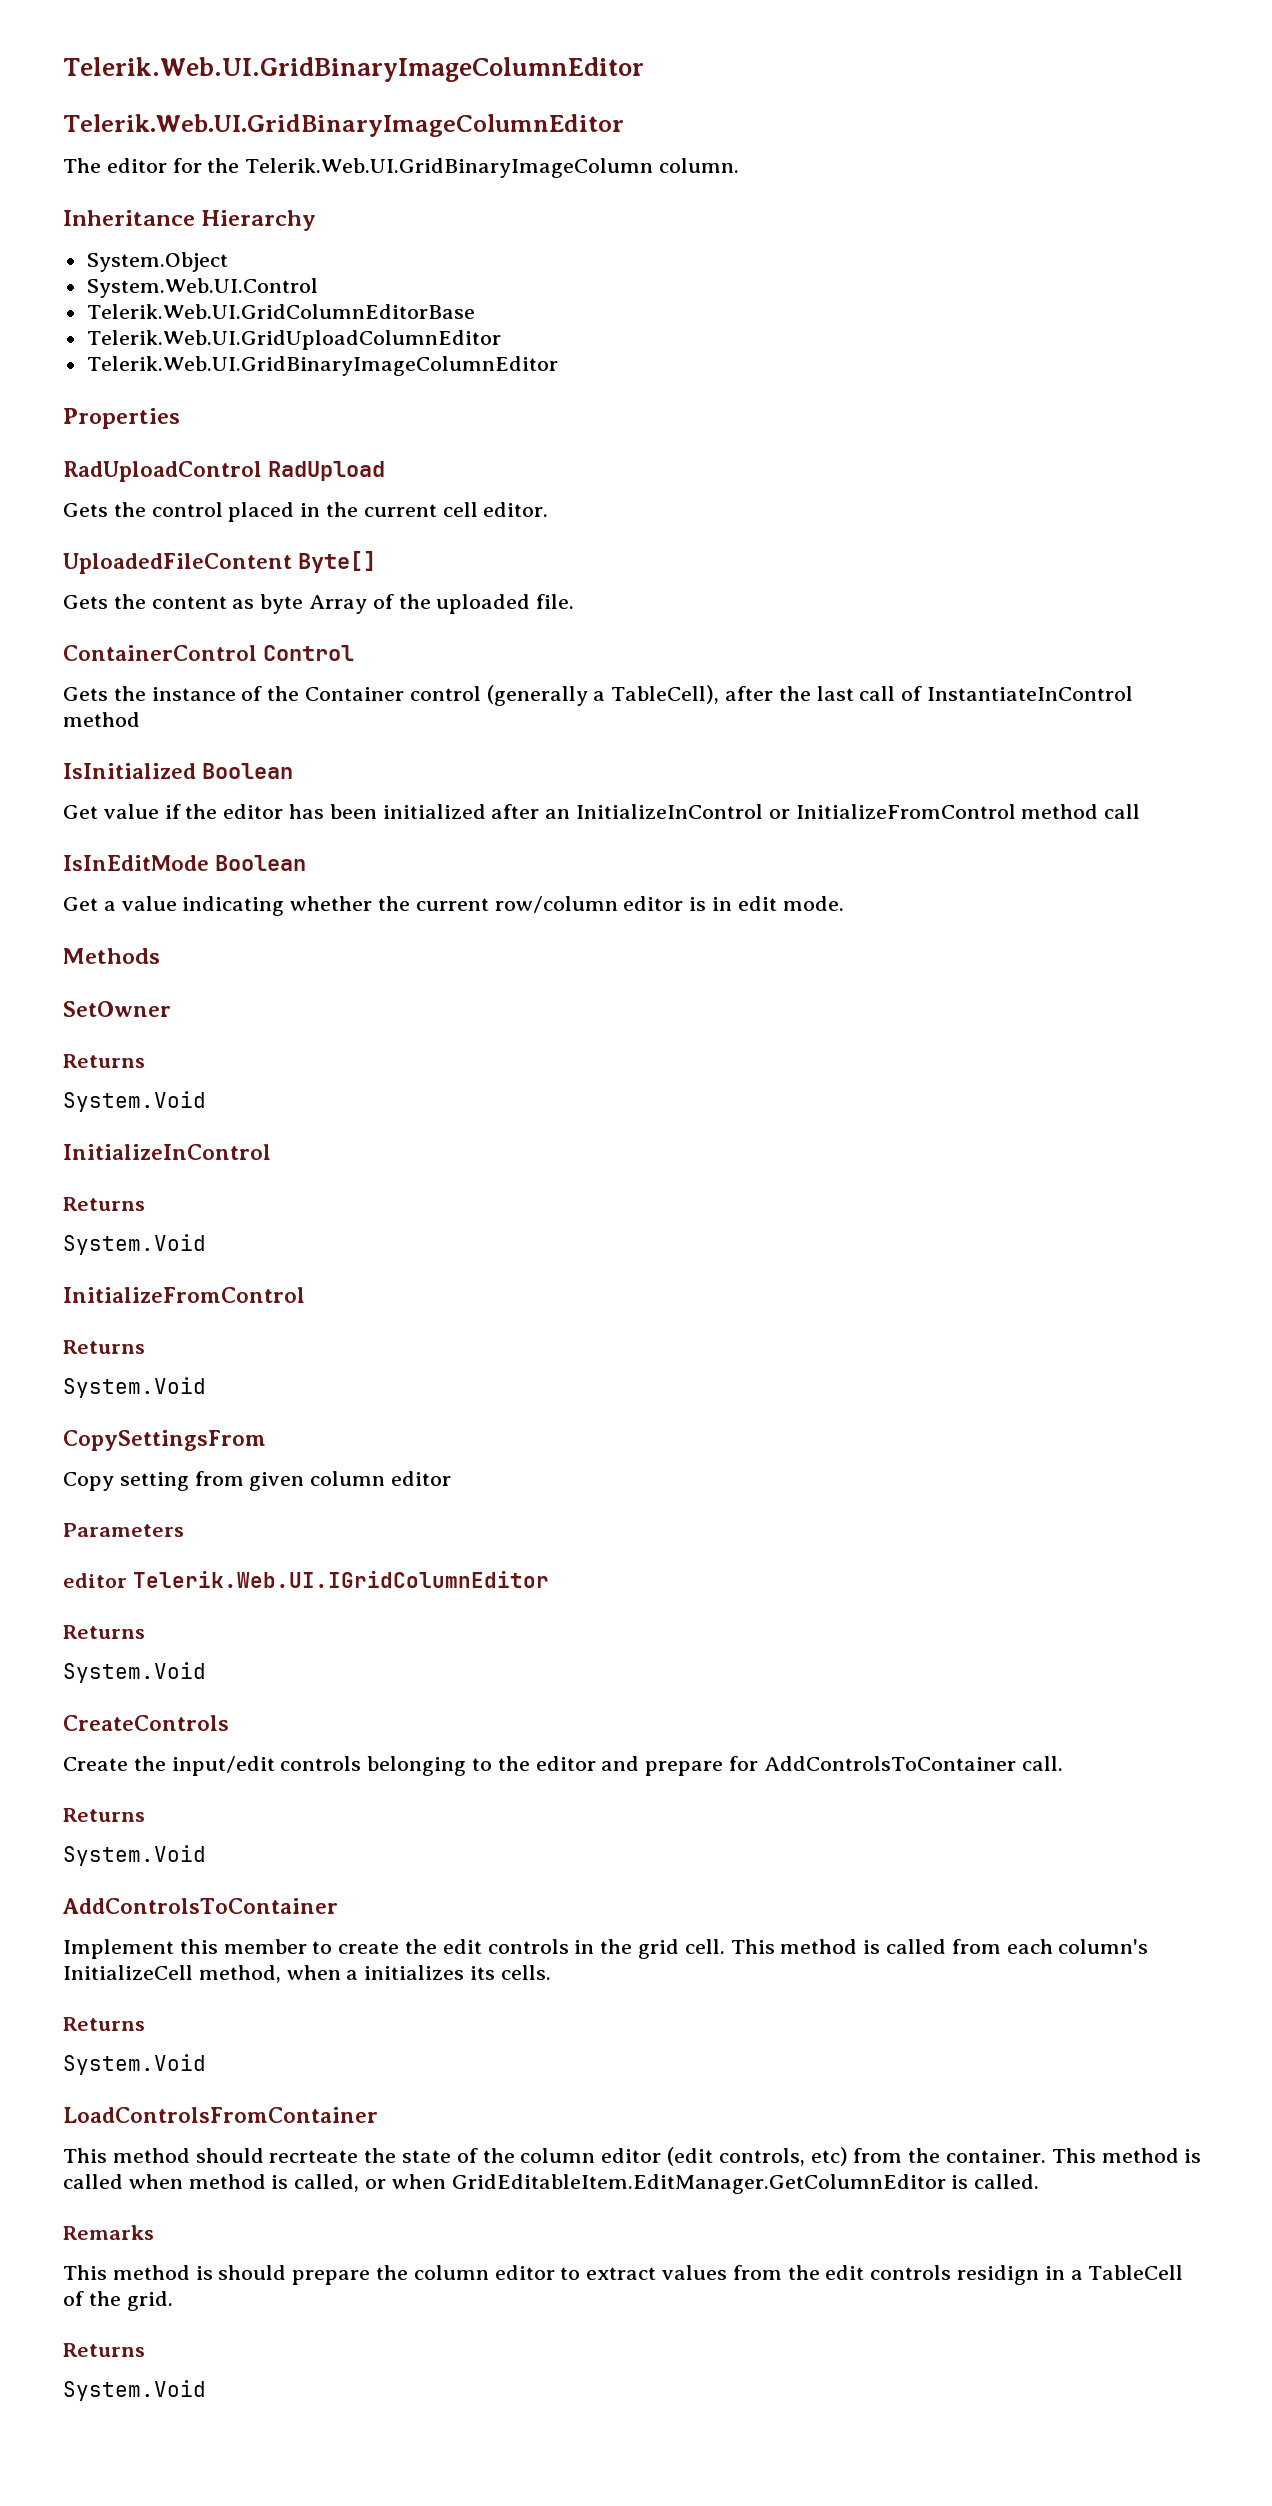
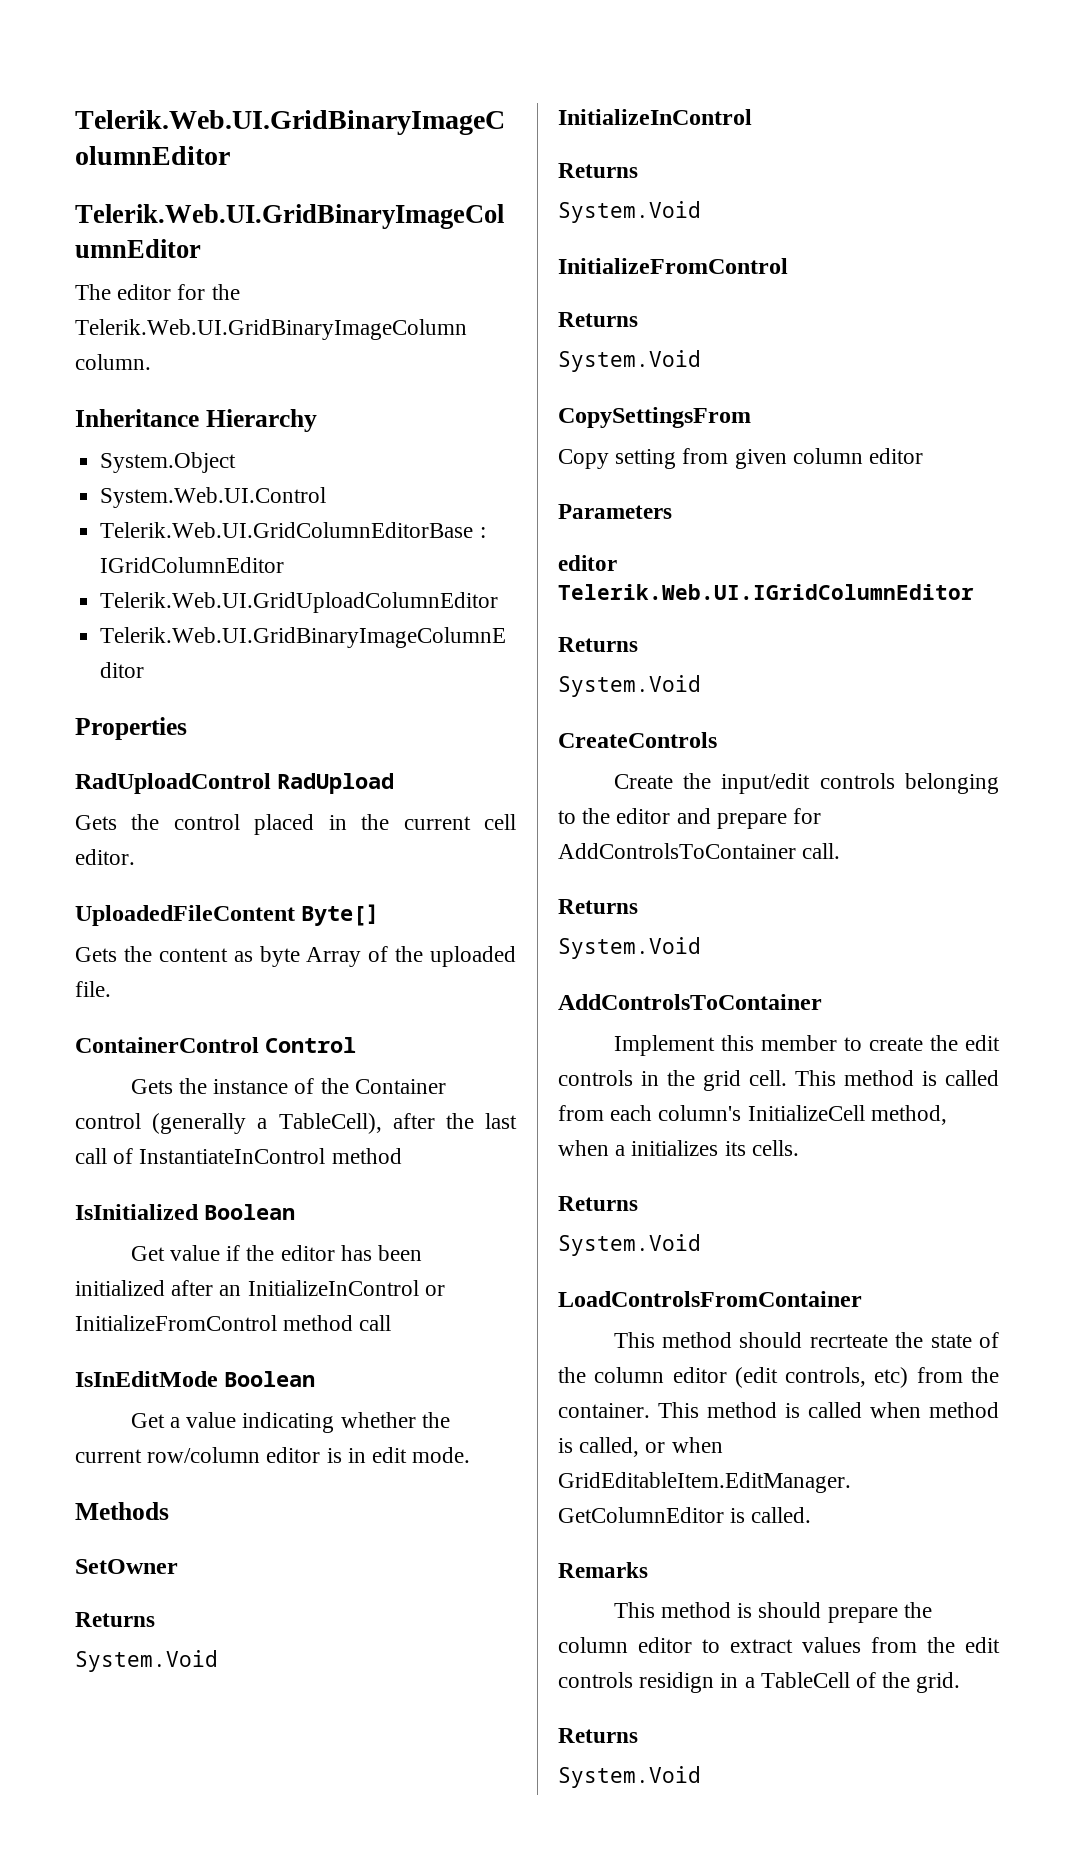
- Telerik.Web.UI.GridColumnEditorBase
+ Telerik.Web.UI.GridColumnEditorBase : IGridColumnEditor

